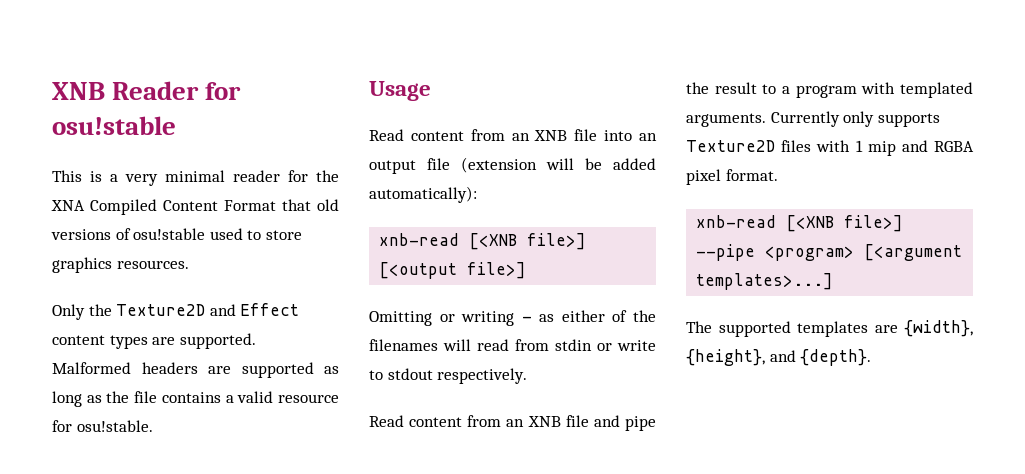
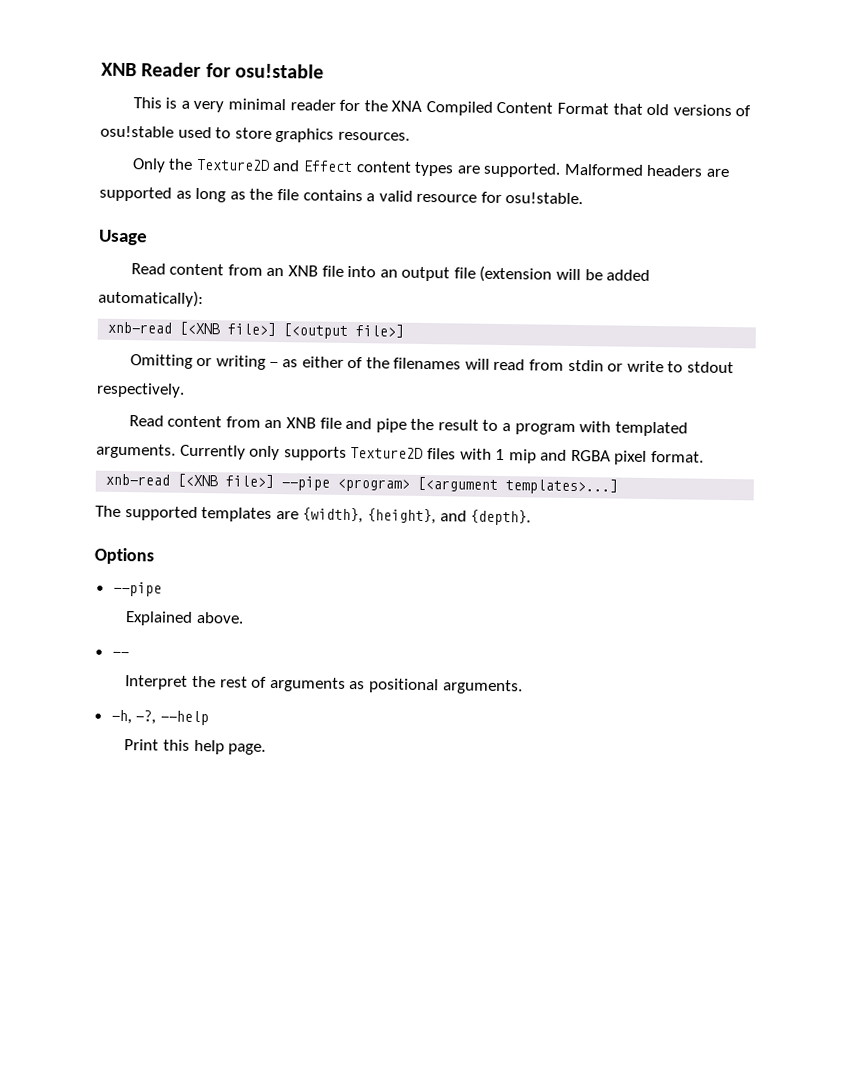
+ Options
+ --pipe
+ Explained above.
+ --
+ Interpret the rest of arguments as positional arguments.
+ -h, -?, --help
+ Print this help page.

